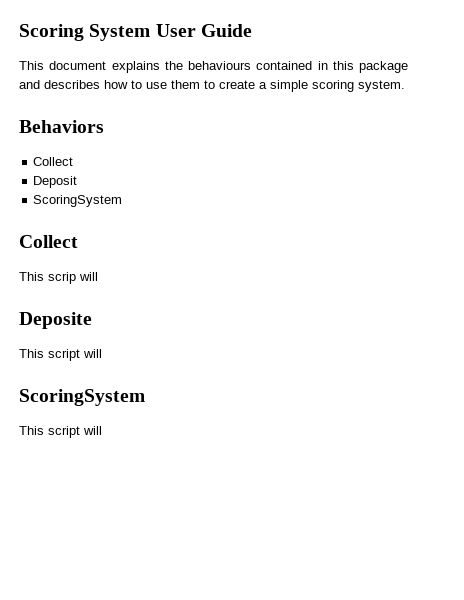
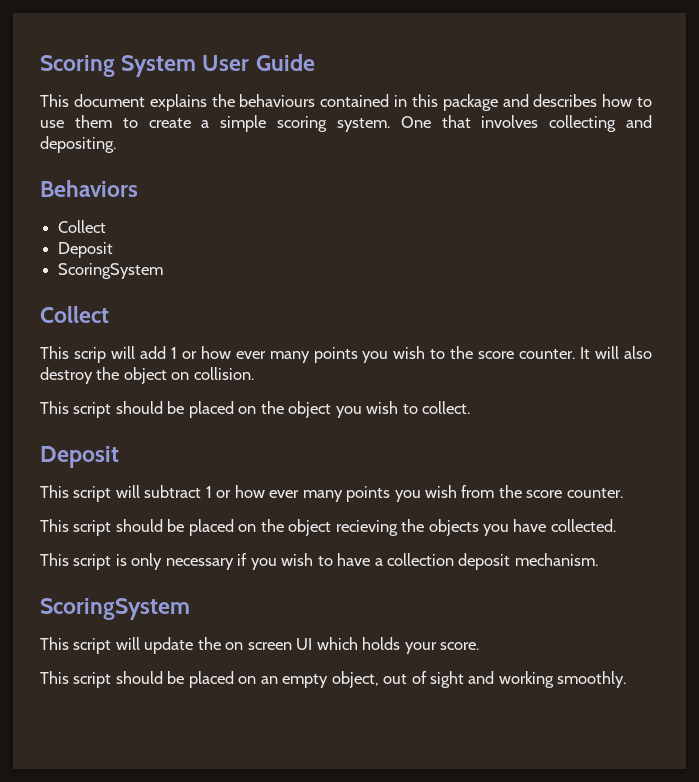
+ One that involves collecting and depositing.
- This scrip will
- Deposite
- This script will
+ This scrip will add 1 or how ever many points you wish to the score counter. It will also destroy the object on collision.
+ This script should be placed on the object you wish to collect.
+ Deposit
+ This script will subtract 1 or how ever many points you wish from the score counter.
+ This script should be placed on the object recieving the objects you have collected.
+ This script is only necessary if you wish to have a collection deposit mechanism.
  ScoringSystem
- This script will
+ This script will update the on screen UI which holds your score.
+ This script should be placed on an empty object, out of sight and working smoothly.

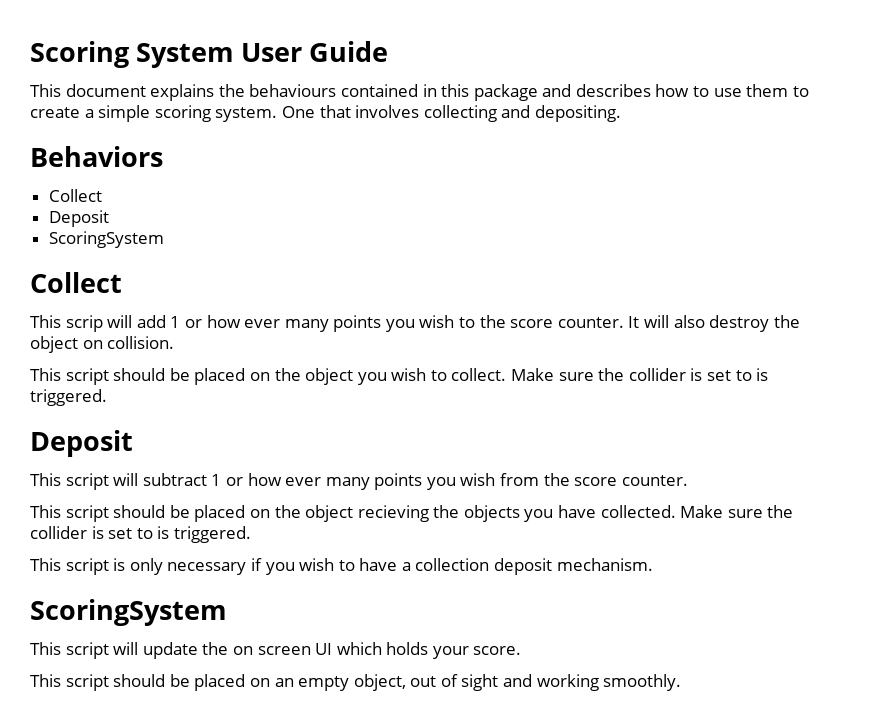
- This script should be placed on the object you wish to collect.
+ This script should be placed on the object you wish to collect. Make sure the collider is set to is triggered.
- This script should be placed on the object recieving the objects you have collected.
+ This script should be placed on the object recieving the objects you have collected. Make sure the collider is set to is triggered.

